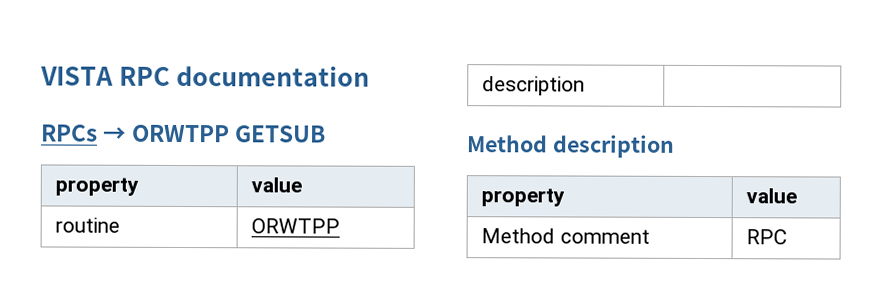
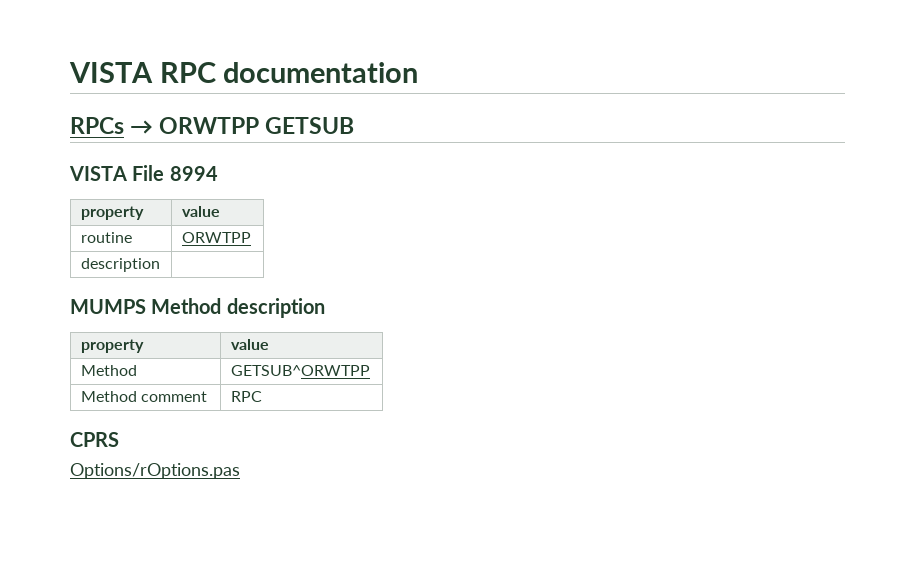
+ VISTA File 8994
- Method description
+ MUMPS Method description
+ Method | GETSUB^ORWTPP
+ CPRS
+ Options/rOptions.pas

